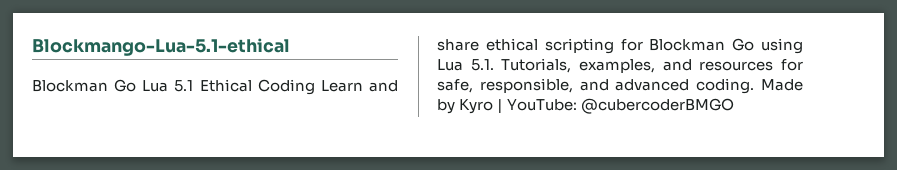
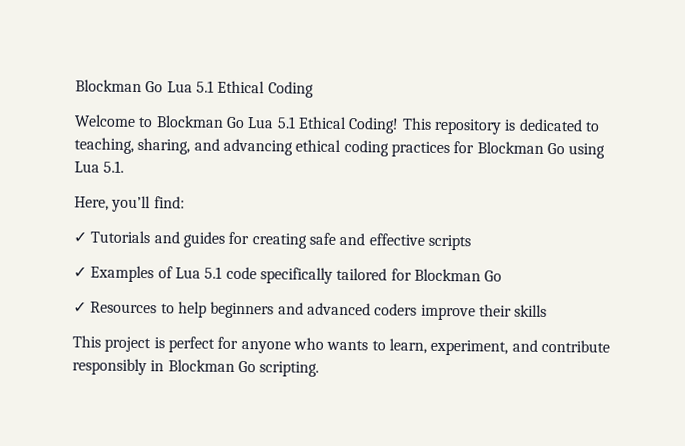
- Blockmango-Lua-5.1-ethical
- Blockman Go Lua 5.1 Ethical Coding Learn and share ethical scripting for Blockman Go using Lua 5.1. Tutorials, examples, and resources for safe, responsible, and advanced coding. Made by Kyro | YouTube: @cubercoderBMGO
+ Blockman Go Lua 5.1 Ethical Coding
+ Welcome to Blockman Go Lua 5.1 Ethical Coding! This repository is dedicated to teaching, sharing, and advancing ethical coding practices for Blockman Go using Lua 5.1.
+ Here, you’ll find:
+ ✓ Tutorials and guides for creating safe and effective scripts
+ ✓ Examples of Lua 5.1 code specifically tailored for Blockman Go
+ ✓ Resources to help beginners and advanced coders improve their skills
+ This project is perfect for anyone who wants to learn, experiment, and contribute responsibly in Blockman Go scripting.

